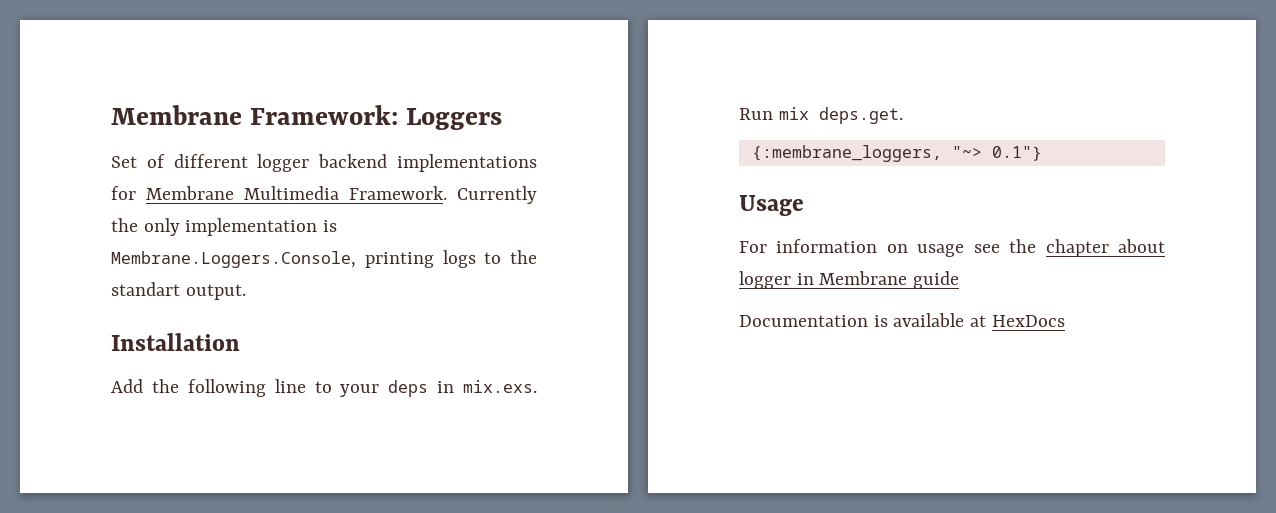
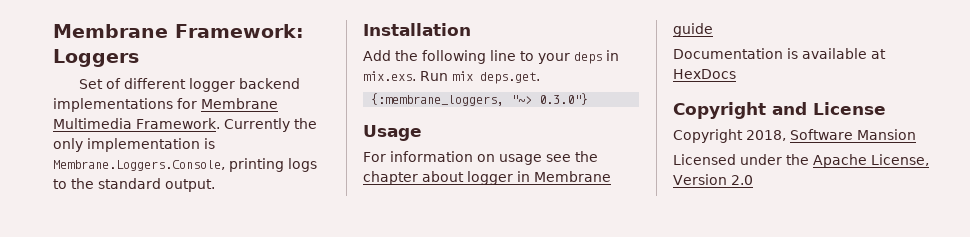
- Currently the only implementation is Membrane.Loggers.Console, printing logs to the standart output.
+ Currently the only implementation is Membrane.Loggers.Console, printing logs to the standard output.
- {:membrane_loggers, "~> 0.1"}
+ {:membrane_loggers, "~> 0.3.0"}
+ Copyright and License
+ Copyright 2018, Software Mansion
+ Licensed under the Apache License, Version 2.0

